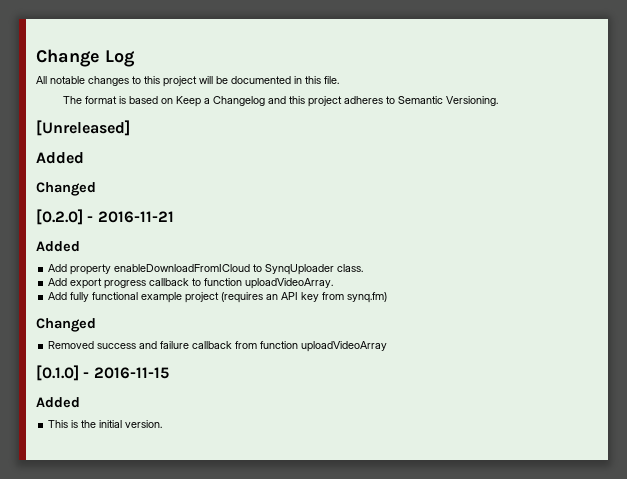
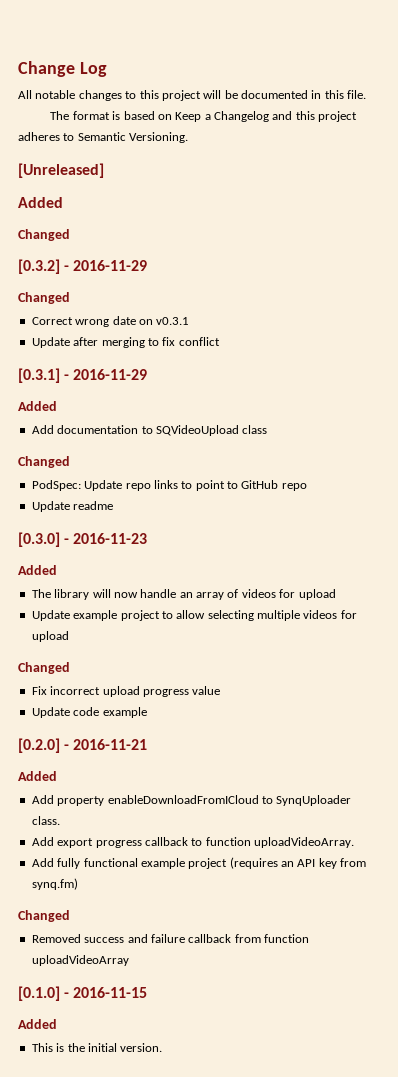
+ [0.3.2] - 2016-11-29
+ Changed
+ Correct wrong date on v0.3.1
+ Update after merging to fix conflict
+ [0.3.1] - 2016-11-29
+ Added
+ Add documentation to SQVideoUpload class
+ Changed
+ PodSpec: Update repo links to point to GitHub repo
+ Update readme
+ [0.3.0] - 2016-11-23
+ Added
+ The library will now handle an array of videos for upload
+ Update example project to allow selecting multiple videos for upload
+ Changed
+ Fix incorrect upload progress value
+ Update code example

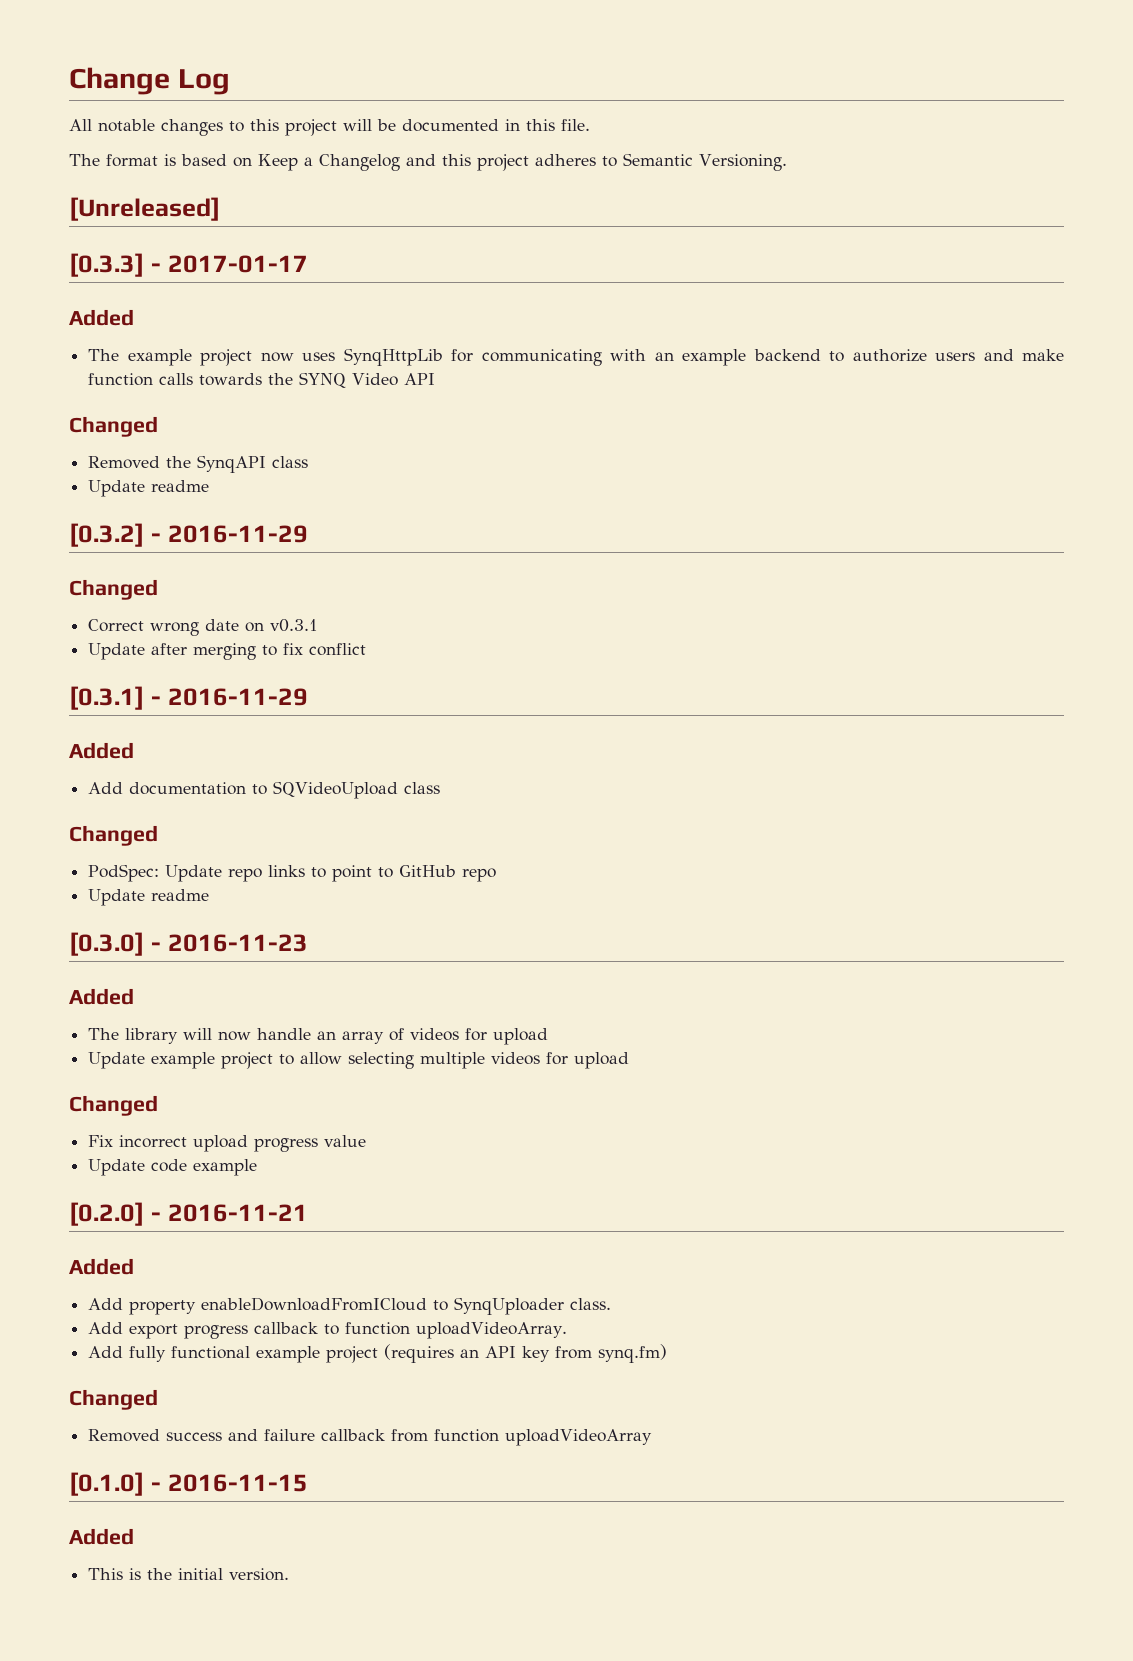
  [Unreleased]
+ [0.3.3] - 2017-01-17
  Added
+ The example project now uses SynqHttpLib for communicating with an example backend to authorize users and make function calls towards the SYNQ Video API
  Changed
+ Removed the SynqAPI class
+ Update readme

